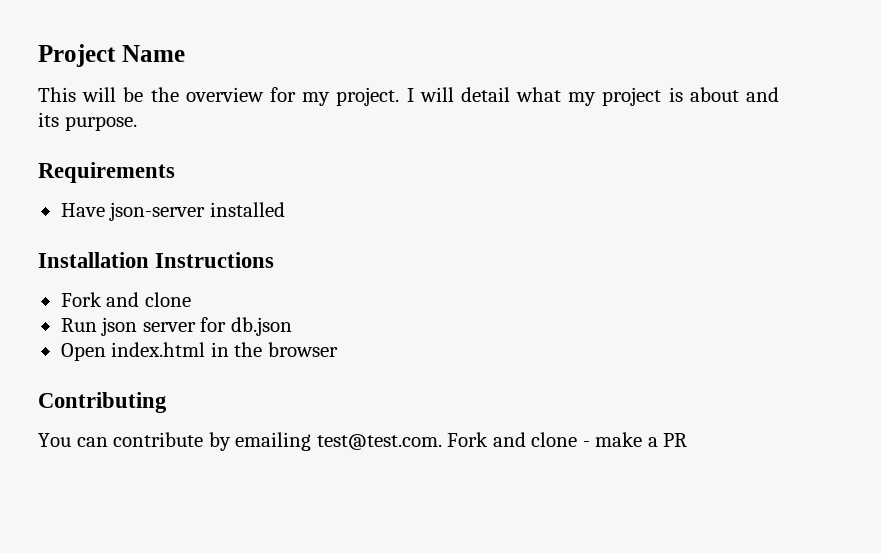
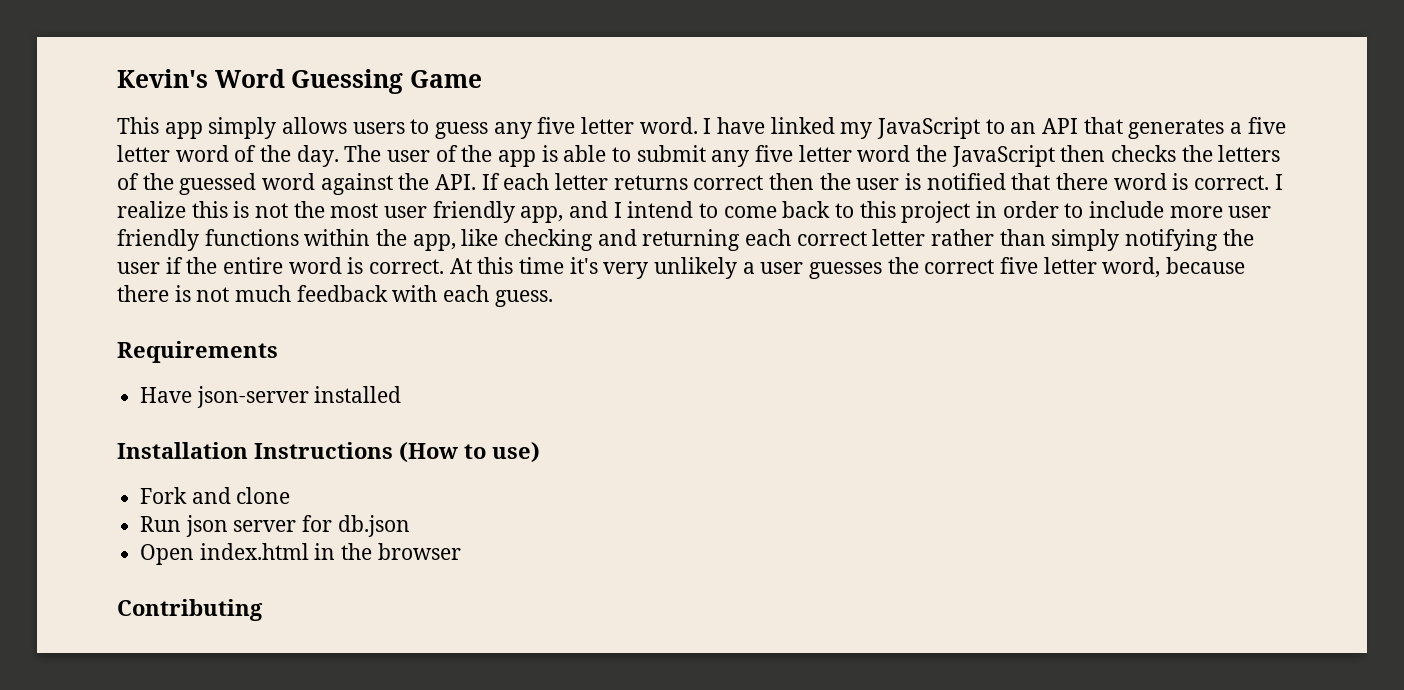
- Project Name
- This will be the overview for my project. I will detail what my project is about and its purpose.
+ Kevin's Word Guessing Game
+ This app simply allows users to guess any five letter word. I have linked my JavaScript to an API that generates a five letter word of the day. The user of the app is able to submit any five letter word the JavaScript then checks the letters of the guessed word against the API. If each letter returns correct then the user is notified that there word is correct. I realize this is not the most user friendly app, and I intend to come back to this project in order to include more user friendly functions within the app, like checking and returning each correct letter rather than simply notifying the user if the entire word is correct. At this time it's very unlikely a user guesses the correct five letter word, because there is not much feedback with each guess.
- Installation Instructions
+ Installation Instructions (How to use)
- You can contribute by emailing test@test.com. Fork and clone - make a PR

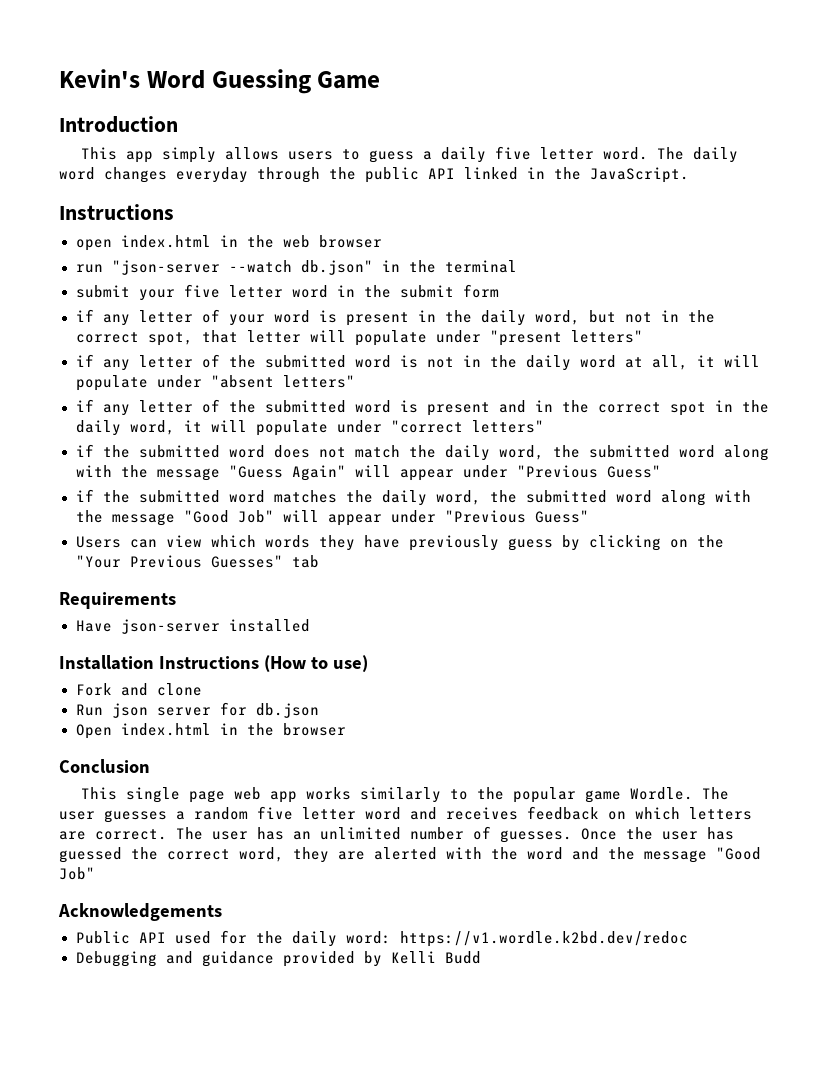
+ Introduction
- This app simply allows users to guess any five letter word.
+ This app simply allows users to guess a daily five letter word.
- I have linked my JavaScript to an API that generates a five letter word of the day. The user of the app is able to submit any five letter word the JavaScript then checks the letters of the guessed word against the API. If each letter returns correct then the user is notified that there word is correct. I realize this is not the most user friendly app, and I intend to come back to this project in order to include more user friendly functions within the app, like checking and returning each correct letter rather than simply notifying the user if the entire word is correct. At this time it's very unlikely a user guesses the correct five letter word, because there is not much feedback with each guess.
+ The daily word changes everyday through the public API linked in the JavaScript.
+ Instructions
+ open index.html in the web browser
+ run "json-server --watch db.json" in the terminal
+ submit your five letter word in the submit form
+ if any letter of your word is present in the daily word, but not in the correct spot, that letter will populate under "present letters"
+ if any letter of the submitted word is not in the daily word at all, it will populate under "absent letters"
+ if any letter of the submitted word is present and in the correct spot in the daily word, it will populate under "correct letters"
+ if the submitted word does not match the daily word, the submitted word along with the message "Guess Again" will appear under "Previous Guess"
+ if the submitted word matches the daily word, the submitted word along with the message "Good Job" will appear under "Previous Guess"
+ Users can view which words they have previously guess by clicking on the "Your Previous Guesses" tab
- Contributing
+ Conclusion
+ This single page web app works similarly to the popular game Wordle. The user guesses a random five letter word and receives feedback on which letters are correct. The user has an unlimited number of guesses. Once the user has guessed the correct word, they are alerted with the word and the message "Good Job"
+ Acknowledgements
+ Public API used for the daily word: https://v1.wordle.k2bd.dev/redoc
+ Debugging and guidance provided by Kelli Budd

